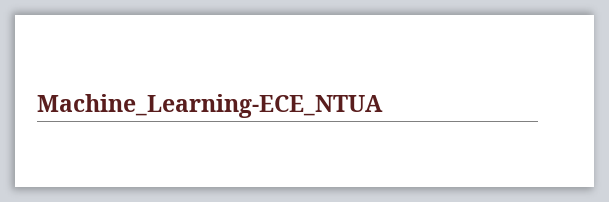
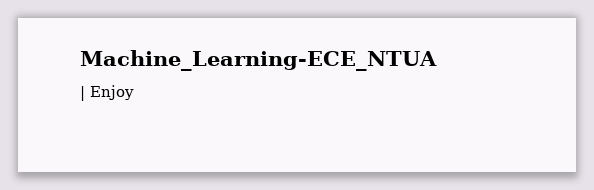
+ | Enjoy

